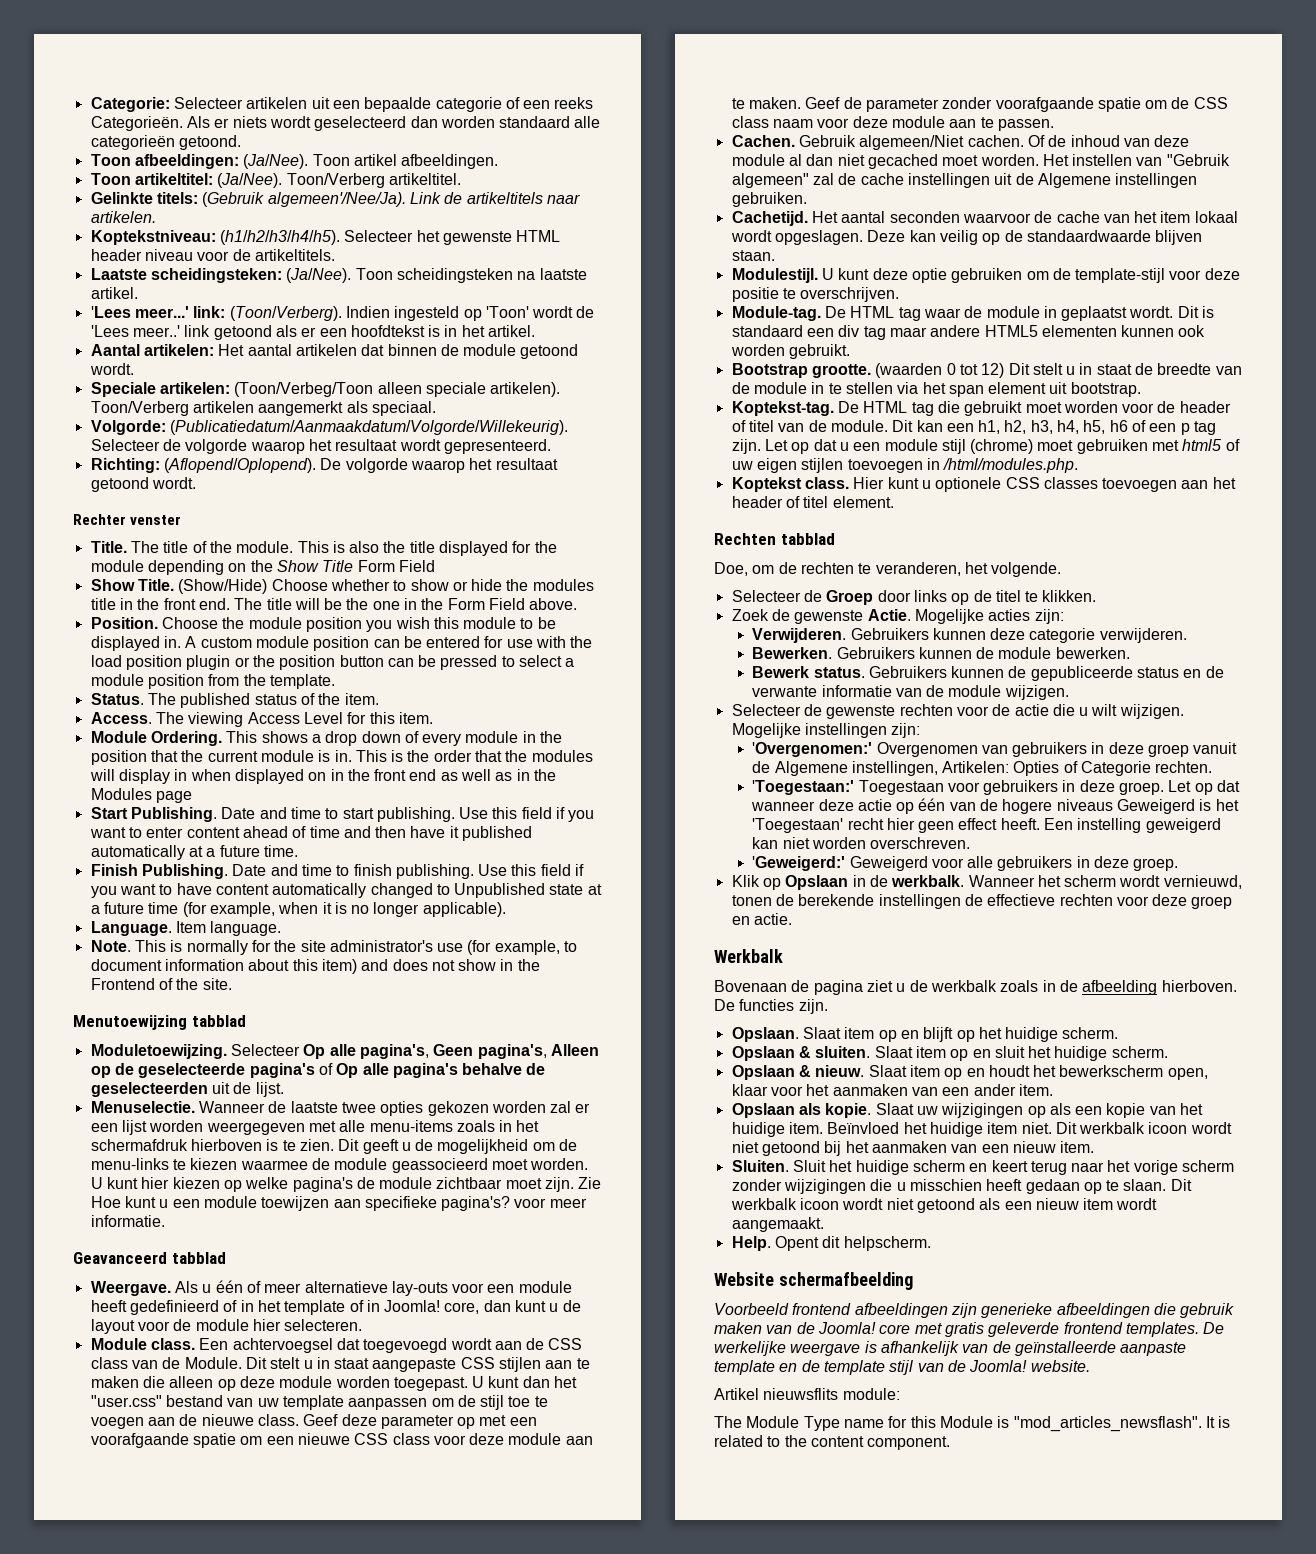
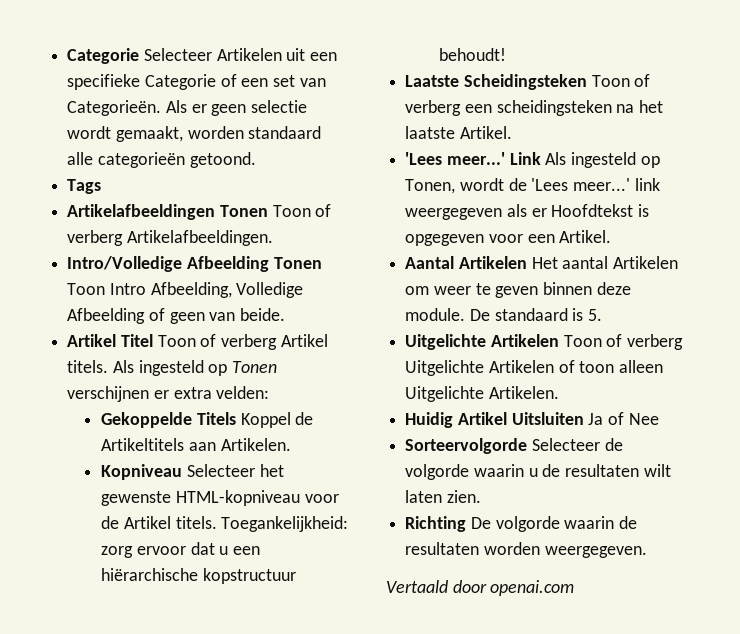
- Categorie: Selecteer artikelen uit een bepaalde categorie of een reeks Categorieën. Als er niets wordt geselecteerd dan worden standaard alle categorieën getoond.
+ Categorie Selecteer Artikelen uit een specifieke Categorie of een set van Categorieën. Als er geen selectie wordt gemaakt, worden standaard alle categorieën getoond.
- Toon afbeeldingen: (Ja/Nee). Toon artikel afbeeldingen.
- Toon artikeltitel: (Ja/Nee). Toon/Verberg artikeltitel.
- Gelinkte titels: (Gebruik algemeen'/Nee/Ja). Link de artikeltitels naar artikelen.
- Koptekstniveau: (h1/h2/h3/h4/h5). Selecteer het gewenste HTML header niveau voor de artikeltitels.
- Laatste scheidingsteken: (Ja/Nee). Toon scheidingsteken na laatste artikel.
- 'Lees meer...' link: (Toon/Verberg). Indien ingesteld op 'Toon' wordt de 'Lees meer..' link getoond als er een hoofdtekst is in het artikel.
+ Tags
+ Artikelafbeeldingen Tonen Toon of verberg Artikelafbeeldingen.
+ Intro/Volledige Afbeelding Tonen Toon Intro Afbeelding, Volledige Afbeelding of geen van beide.
+ Artikel Titel Toon of verberg Artikel titels. Als ingesteld op Tonen verschijnen er extra velden:
+ Gekoppelde Titels Koppel de Artikeltitels aan Artikelen.
+ Kopniveau Selecteer het gewenste HTML-kopniveau voor de Artikel titels. Toegankelijkheid: zorg ervoor dat u een hiërarchische kopstructuur behoudt!
+ Laatste Scheidingsteken Toon of verberg een scheidingsteken na het laatste Artikel.
+ 'Lees meer...' Link Als ingesteld op Tonen, wordt de 'Lees meer...' link weergegeven als er Hoofdtekst is opgegeven voor een Artikel.
- Aantal artikelen: Het aantal artikelen dat binnen de module getoond wordt.
- Speciale artikelen: (Toon/Verbeg/Toon alleen speciale artikelen). Toon/Verberg artikelen aangemerkt als speciaal.
- Volgorde: (Publicatiedatum/Aanmaakdatum/Volgorde/Willekeurig). Selecteer de volgorde waarop het resultaat wordt gepresenteerd.
- Richting: (Aflopend/Oplopend). De volgorde waarop het resultaat getoond wordt.
- Rechter venster
- Title. The title of the module. This is also the title displayed for the module depending on the Show Title Form Field
- Show Title. (Show/Hide) Choose whether to show or hide the modules title in the front end. The title will be the one in the Form Field above.
- Position. Choose the module position you wish this module to be displayed in. A custom module position can be entered for use with the load position plugin or the position button can be pressed to select a module position from the template.
- Status. The published status of the item.
- Access. The viewing Access Level for this item.
- Module Ordering. This shows a drop down of every module in the position that the current module is in. This is the order that the modules will display in when displayed on in the front end as well as in the Modules page
- Start Publishing. Date and time to start publishing. Use this field if you want to enter content ahead of time and then have it published automatically at a future time.
- Finish Publishing. Date and time to finish publishing. Use this field if you want to have content automatically changed to Unpublished state at a future time (for example, when it is no longer applicable).
- Language. Item language.
- Note. This is normally for the site administrator's use (for example, to document information about this item) and does not show in the Frontend of the site.
- Menutoewijzing tabblad
- Moduletoewijzing. Selecteer Op alle pagina's, Geen pagina's, Alleen op de geselecteerde pagina's of Op alle pagina's behalve de geselecteerden uit de lijst.
- Menuselectie. Wanneer de laatste twee opties gekozen worden zal er een lijst worden weergegeven met alle menu-items zoals in het schermafdruk hierboven is te zien. Dit geeft u de mogelijkheid om de menu-links te kiezen waarmee de module geassocieerd moet worden. U kunt hier kiezen op welke pagina's de module zichtbaar moet zijn. Zie Hoe kunt u een module toewijzen aan specifieke pagina's? voor meer informatie.
- Geavanceerd tabblad
- Weergave. Als u één of meer alternatieve lay-outs voor een module heeft gedefinieerd of in het template of in Joomla! core, dan kunt u de layout voor de module hier selecteren.
- Module class. Een achtervoegsel dat toegevoegd wordt aan de CSS class van de Module. Dit stelt u in staat aangepaste CSS stijlen aan te maken die alleen op deze module worden toegepast. U kunt dan het "user.css" bestand van uw template aanpassen om de stijl toe te voegen aan de nieuwe class. Geef deze parameter op met een voorafgaande spatie om een nieuwe CSS class voor deze module aan te maken. Geef de parameter zonder voorafgaande spatie om de CSS class naam voor deze module aan te passen.
- Cachen. Gebruik algemeen/Niet cachen. Of de inhoud van deze module al dan niet gecached moet worden. Het instellen van "Gebruik algemeen" zal de cache instellingen uit de Algemene instellingen gebruiken.
- Cachetijd. Het aantal seconden waarvoor de cache van het item lokaal wordt opgeslagen. Deze kan veilig op de standaardwaarde blijven staan.
- Modulestijl. U kunt deze optie gebruiken om de template-stijl voor deze positie te overschrijven.
- Module-tag. De HTML tag waar de module in geplaatst wordt. Dit is standaard een div tag maar andere HTML5 elementen kunnen ook worden gebruikt.
- Bootstrap grootte. (waarden 0 tot 12) Dit stelt u in staat de breedte van de module in te stellen via het span element uit bootstrap.
- Koptekst-tag. De HTML tag die gebruikt moet worden voor de header of titel van de module. Dit kan een h1, h2, h3, h4, h5, h6 of een p tag zijn. Let op dat u een module stijl (chrome) moet gebruiken met html5 of uw eigen stijlen toevoegen in /html/modules.php.
- Koptekst class. Hier kunt u optionele CSS classes toevoegen aan het header of titel element.
- Rechten tabblad
- Doe, om de rechten te veranderen, het volgende.
- Selecteer de Groep door links op de titel te klikken.
- Zoek de gewenste Actie. Mogelijke acties zijn:
- Verwijderen. Gebruikers kunnen deze categorie verwijderen.
- Bewerken. Gebruikers kunnen de module bewerken.
- Bewerk status. Gebruikers kunnen de gepubliceerde status en de verwante informatie van de module wijzigen.
- Selecteer de gewenste rechten voor de actie die u wilt wijzigen. Mogelijke instellingen zijn:
- 'Overgenomen:' Overgenomen van gebruikers in deze groep vanuit de Algemene instellingen, Artikelen: Opties of Categorie rechten.
- 'Toegestaan:' Toegestaan voor gebruikers in deze groep. Let op dat wanneer deze actie op één van de hogere niveaus Geweigerd is het 'Toegestaan' recht hier geen effect heeft. Een instelling geweigerd kan niet worden overschreven.
- 'Geweigerd:' Geweigerd voor alle gebruikers in deze groep.
- Klik op Opslaan in de werkbalk. Wanneer het scherm wordt vernieuwd, tonen de berekende instellingen de effectieve rechten voor deze groep en actie.
- Werkbalk
- Bovenaan de pagina ziet u de werkbalk zoals in de afbeelding hierboven. De functies zijn.
- Opslaan. Slaat item op en blijft op het huidige scherm.
- Opslaan & sluiten. Slaat item op en sluit het huidige scherm.
- Opslaan & nieuw. Slaat item op en houdt het bewerkscherm open, klaar voor het aanmaken van een ander item.
- Opslaan als kopie. Slaat uw wijzigingen op als een kopie van het huidige item. Beïnvloed het huidige item niet. Dit werkbalk icoon wordt niet getoond bij het aanmaken van een nieuw item.
- Sluiten. Sluit het huidige scherm en keert terug naar het vorige scherm zonder wijzigingen die u misschien heeft gedaan op te slaan. Dit werkbalk icoon wordt niet getoond als een nieuw item wordt aangemaakt.
- Help. Opent dit helpscherm.
- Website schermafbeelding
- Voorbeeld frontend afbeeldingen zijn generieke afbeeldingen die gebruik maken van de Joomla! core met gratis geleverde frontend templates. De werkelijke weergave is afhankelijk van de geïnstalleerde aanpaste template en de template stijl van de Joomla! website.
- Artikel nieuwsflits module:
- The Module Type name for this Module is "mod_articles_newsflash". It is related to the content component.
+ Aantal Artikelen Het aantal Artikelen om weer te geven binnen deze module. De standaard is 5.
+ Uitgelichte Artikelen Toon of verberg Uitgelichte Artikelen of toon alleen Uitgelichte Artikelen.
+ Huidig Artikel Uitsluiten Ja of Nee
+ Sorteervolgorde Selecteer de volgorde waarin u de resultaten wilt laten zien.
+ Richting De volgorde waarin de resultaten worden weergegeven.
+ Vertaald door openai.com

